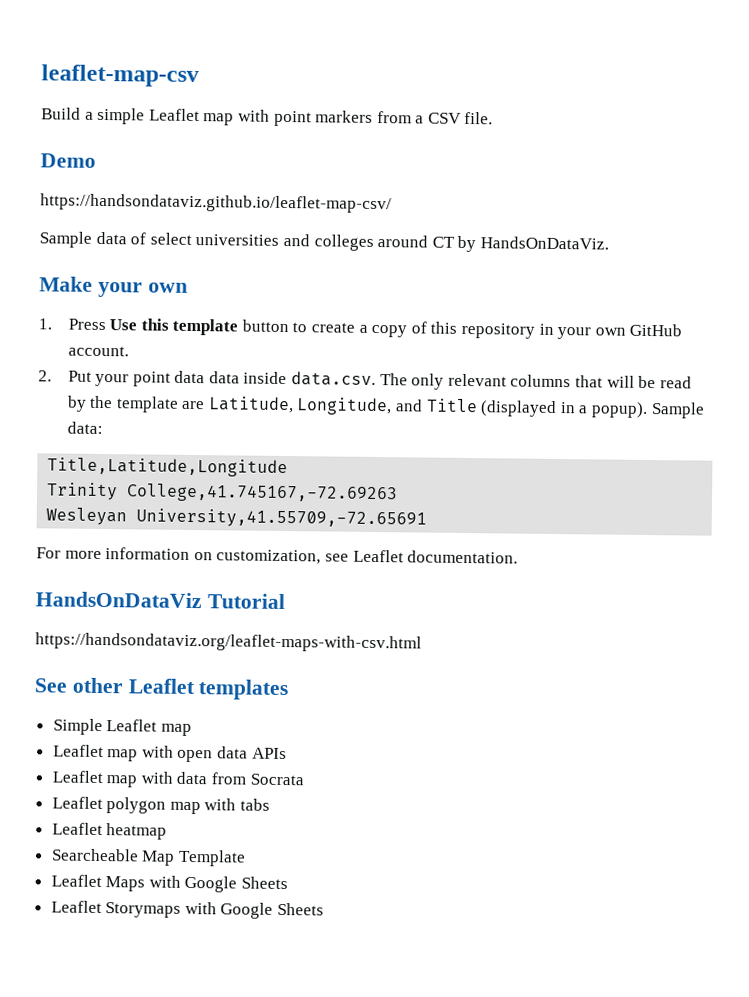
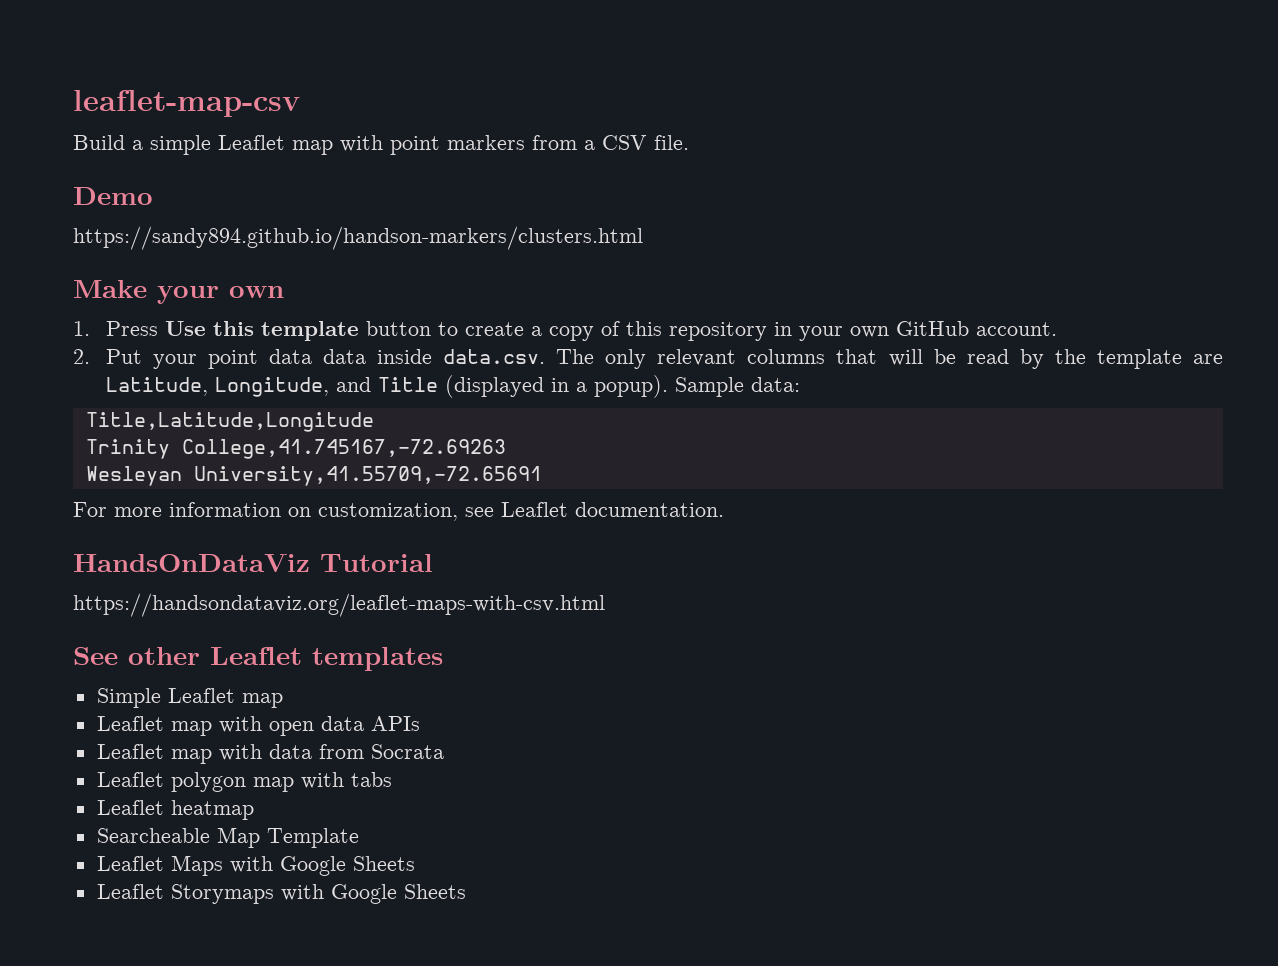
- https://handsondataviz.github.io/leaflet-map-csv/
- Sample data of select universities and colleges around CT by HandsOnDataViz.
+ https://sandy894.github.io/handson-markers/clusters.html

